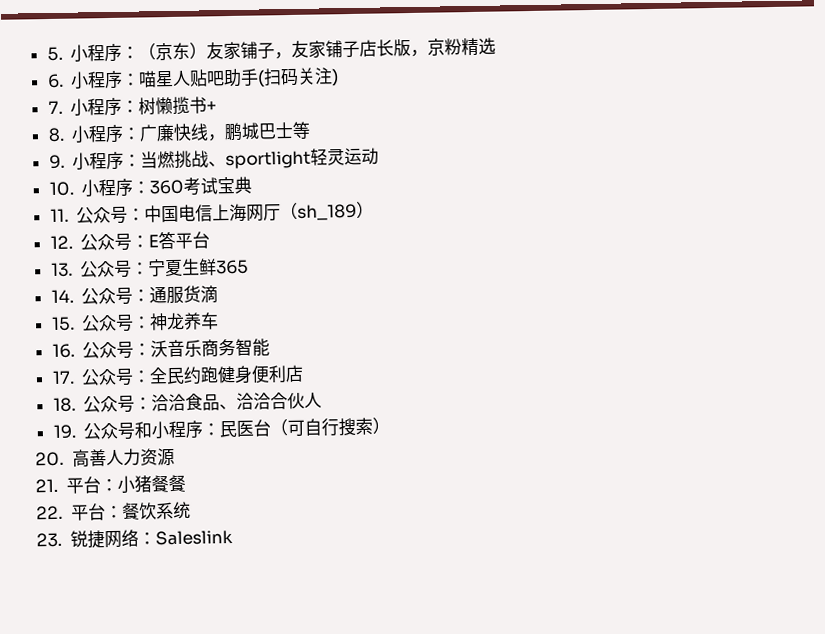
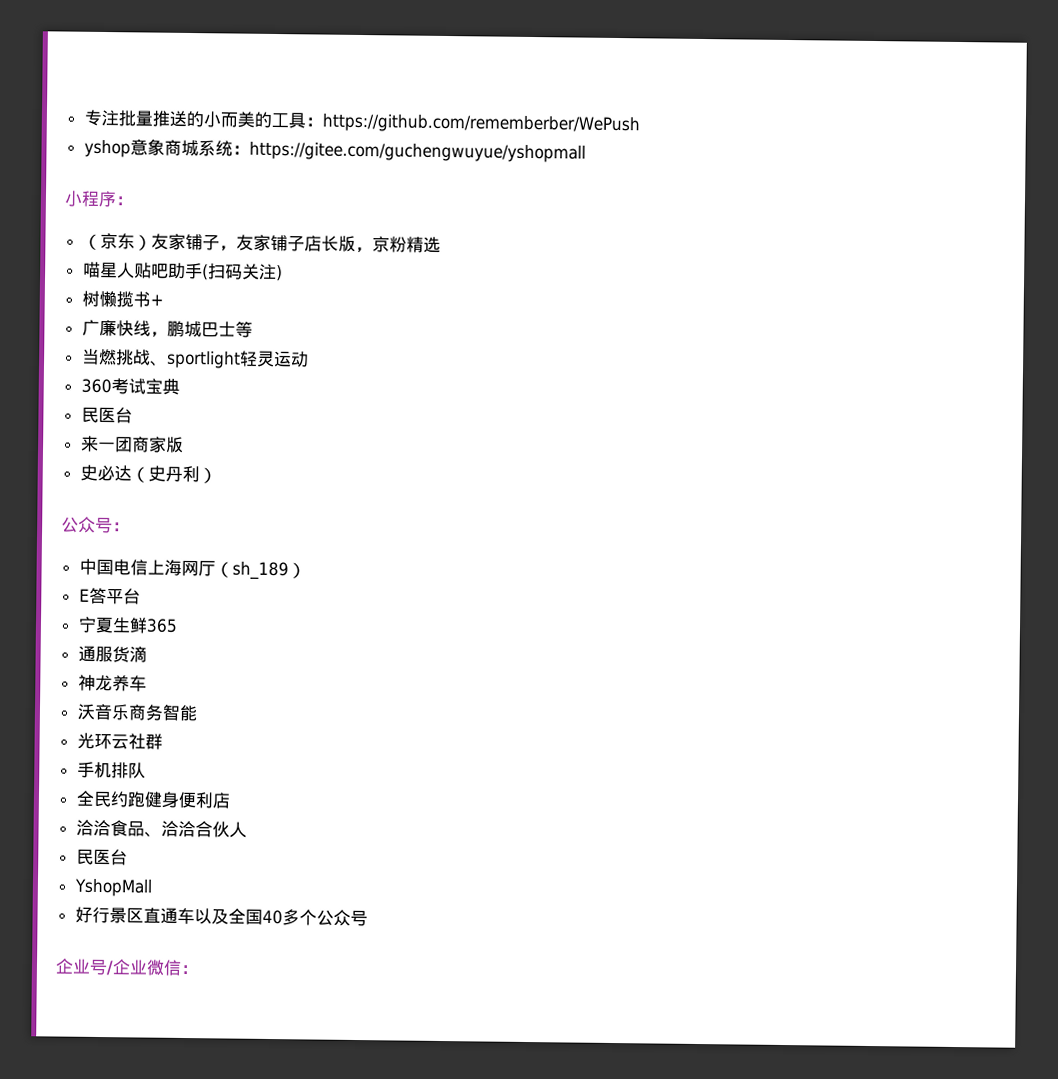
- 5.小程序：（京东）友家铺子，友家铺子店长版，京粉精选
+ 专注批量推送的小而美的工具：https://github.com/rememberber/WePush
+ yshop意象商城系统：https://gitee.com/guchengwuyue/yshopmall
+ 小程序：
+ （京东）友家铺子，友家铺子店长版，京粉精选
- 6.小程序：喵星人贴吧助手(扫码关注)
+ 喵星人贴吧助手(扫码关注)
- 7.小程序：树懒揽书+
+ 树懒揽书+
- 8.小程序：广廉快线，鹏城巴士等
+ 广廉快线，鹏城巴士等
- 9.小程序：当燃挑战、sportlight轻灵运动
+ 当燃挑战、sportlight轻灵运动
- 10.小程序：360考试宝典
- 11.公众号：中国电信上海网厅（sh_189）
+ 360考试宝典
+ 民医台
+ 来一团商家版
+ 史必达（史丹利）
+ 公众号：
+ 中国电信上海网厅（sh_189）
- 12.公众号：E答平台
+ E答平台
- 13.公众号：宁夏生鲜365
+ 宁夏生鲜365
- 14.公众号：通服货滴
+ 通服货滴
- 15.公众号：神龙养车
+ 神龙养车
- 16.公众号：沃音乐商务智能
+ 沃音乐商务智能
- 17.公众号：全民约跑健身便利店
+ 光环云社群
+ 手机排队
+ 全民约跑健身便利店
- 18.公众号：洽洽食品、洽洽合伙人
- 19.公众号和小程序：民医台（可自行搜索）
- 20.高善人力资源
- 21.平台：小猪餐餐
- 22.平台：餐饮系统
- 23.锐捷网络：Saleslink
+ 洽洽食品、洽洽合伙人
+ 民医台
+ YshopMall
+ 好行景区直通车以及全国40多个公众号
+ 企业号/企业微信：

